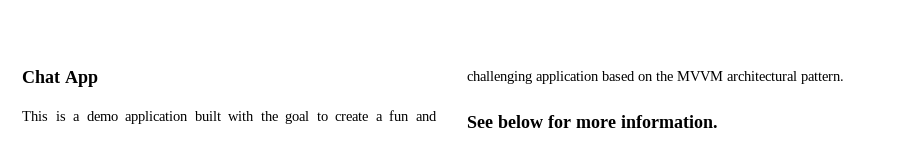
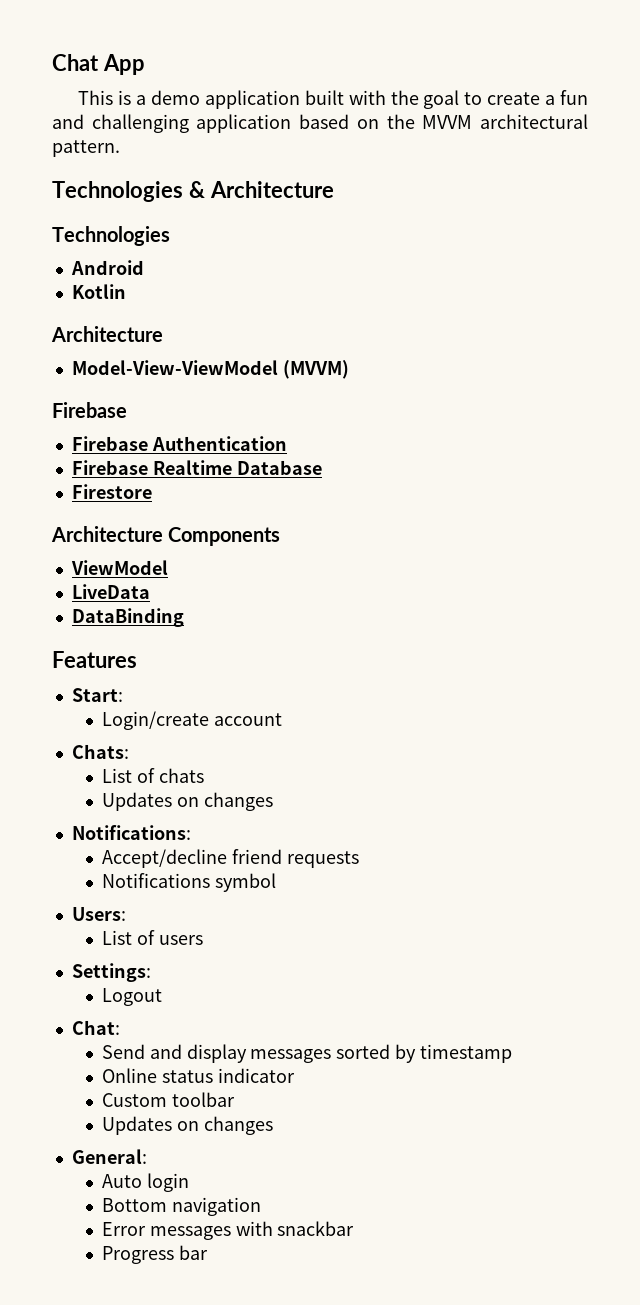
- See below for more information.
+ Technologies & Architecture
+ Technologies
+ Android
+ Kotlin
+ Architecture
+ Model-View-ViewModel (MVVM)
+ Firebase
+ Firebase Authentication
+ Firebase Realtime Database
+ Firestore
+ Architecture Components
+ ViewModel
+ LiveData
+ DataBinding
+ Features
+ Start:
+ Login/create account
+ Chats:
+ List of chats
+ Updates on changes
+ Notifications:
+ Accept/decline friend requests
+ Notifications symbol
+ Users:
+ List of users
+ Settings:
+ Logout
+ Chat:
+ Send and display messages sorted by timestamp
+ Online status indicator
+ Custom toolbar
+ Updates on changes
+ General:
+ Auto login
+ Bottom navigation
+ Error messages with snackbar
+ Progress bar

